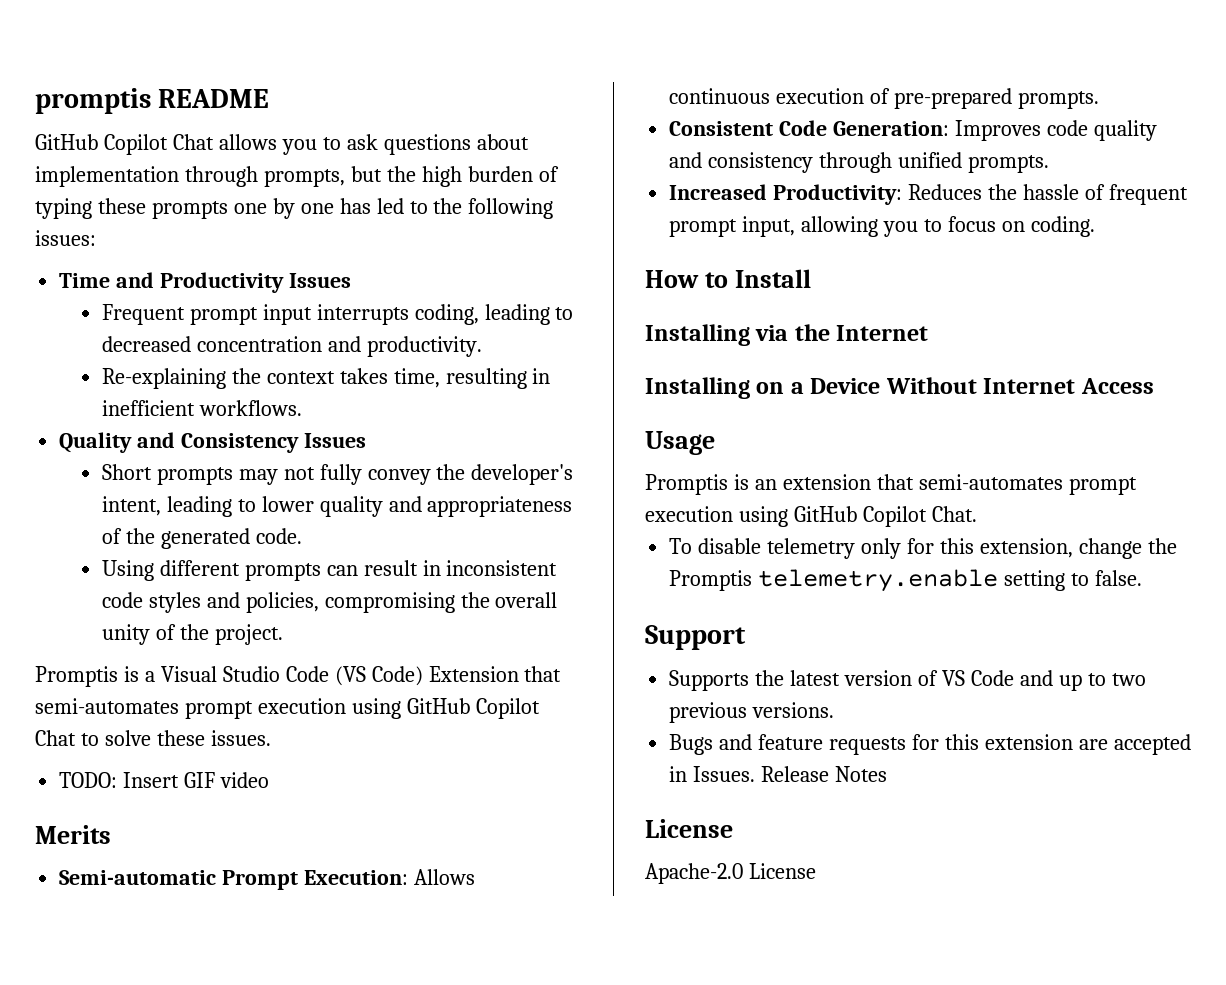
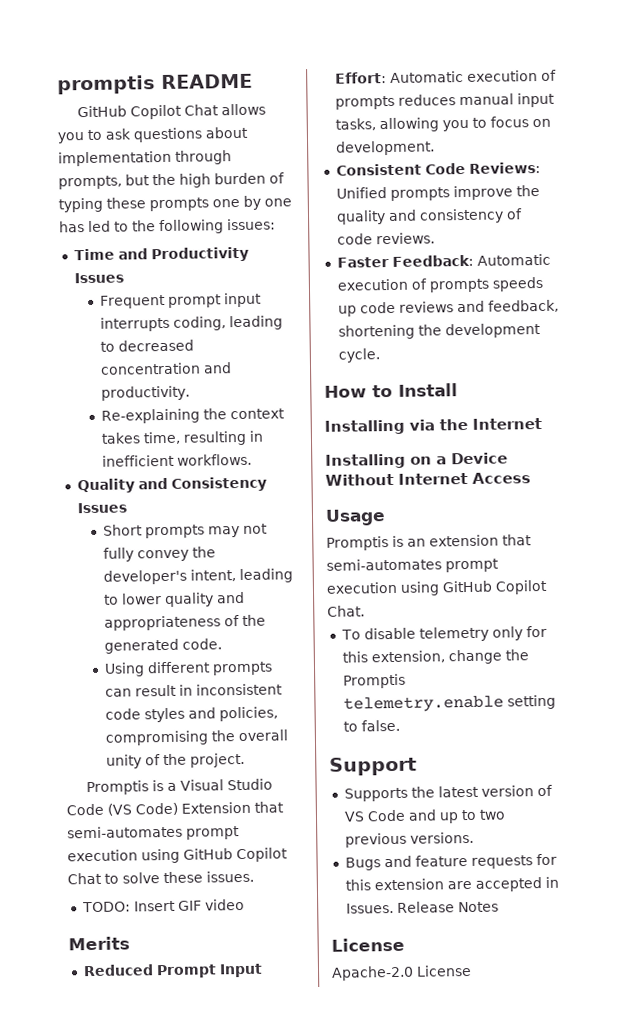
- Semi-automatic Prompt Execution: Allows continuous execution of pre-prepared prompts.
- Consistent Code Generation: Improves code quality and consistency through unified prompts.
- Increased Productivity: Reduces the hassle of frequent prompt input, allowing you to focus on coding.
+ Reduced Prompt Input Effort: Automatic execution of prompts reduces manual input tasks, allowing you to focus on development.
+ Consistent Code Reviews: Unified prompts improve the quality and consistency of code reviews.
+ Faster Feedback: Automatic execution of prompts speeds up code reviews and feedback, shortening the development cycle.

